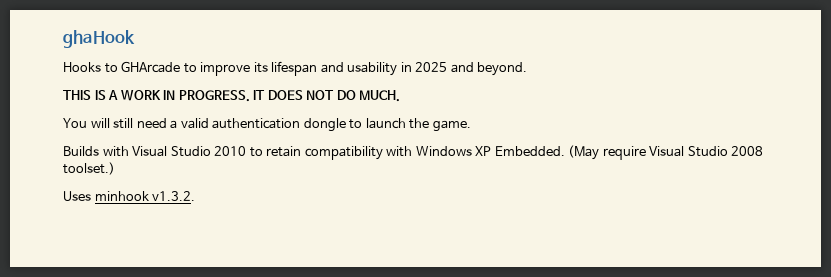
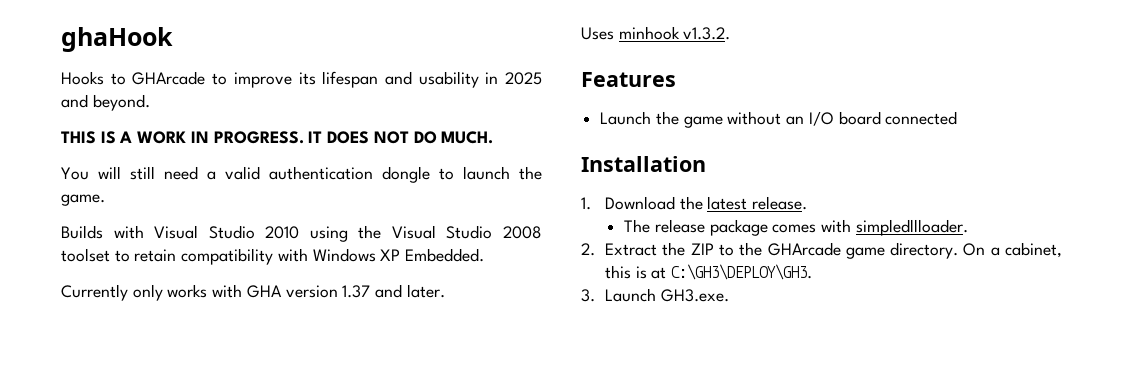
- Builds with Visual Studio 2010 to retain compatibility with Windows XP Embedded. (May require Visual Studio 2008 toolset.)
+ Builds with Visual Studio 2010 using the Visual Studio 2008 toolset to retain compatibility with Windows XP Embedded.
+ Currently only works with GHA version 1.37 and later.
  Uses minhook v1.3.2.
+ Features
+ Launch the game without an I/O board connected
+ Installation
+ 1. Download the latest release.
+ The release package comes with simpledllloader.
+ 2. Extract the ZIP to the GHArcade game directory. On a cabinet, this is at C:\GH3\DEPLOY\GH3.
+ 3. Launch GH3.exe.

